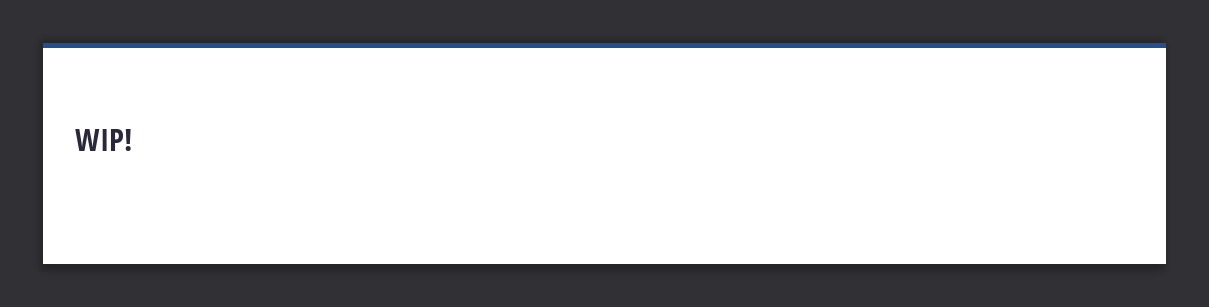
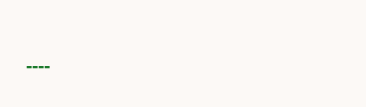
- WIP!
+ ----

